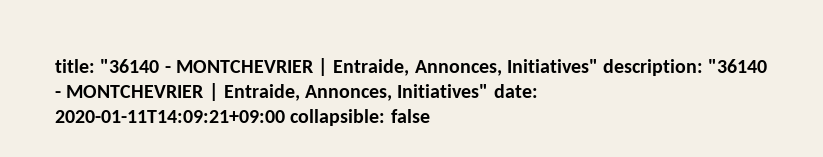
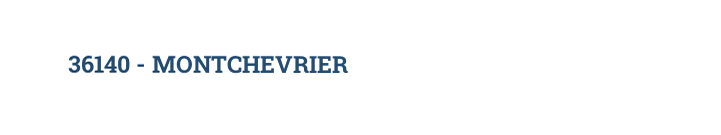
- title: "36140 - MONTCHEVRIER | Entraide, Annonces, Initiatives" description: "36140 - MONTCHEVRIER | Entraide, Annonces, Initiatives" date: 2020-01-11T14:09:21+09:00 collapsible: false
+ 36140 - MONTCHEVRIER

